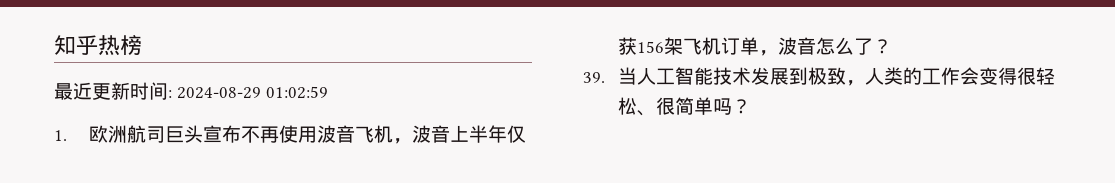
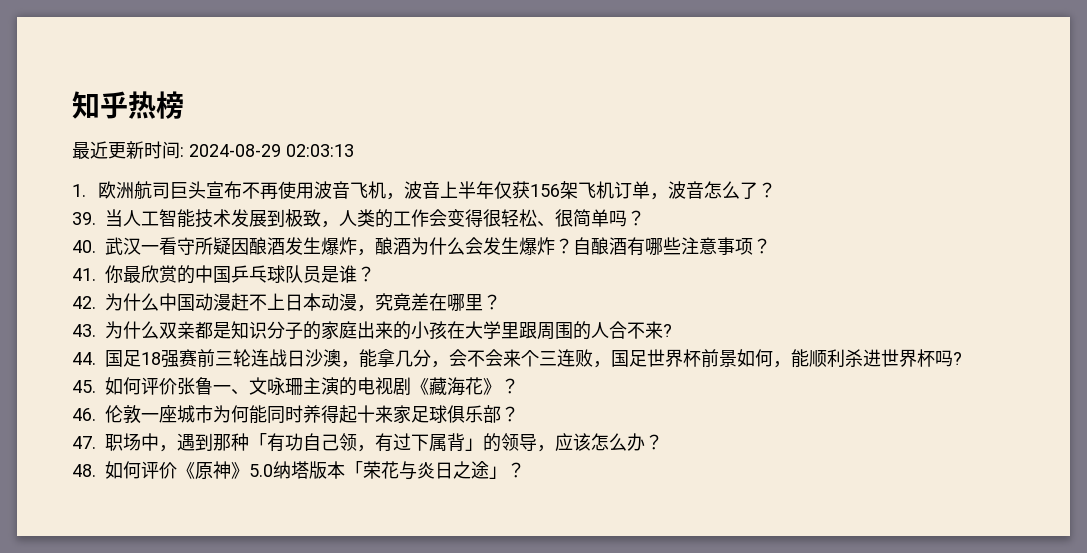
- 最近更新时间: 2024-08-29 01:02:59
+ 最近更新时间: 2024-08-29 02:03:13
+ 40.武汉一看守所疑因酿酒发生爆炸，酿酒为什么会发生爆炸？自酿酒有哪些注意事项？
+ 41.你最欣赏的中国乒乓球队员是谁？
+ 42.为什么中国动漫赶不上日本动漫，究竟差在哪里？
+ 43.为什么双亲都是知识分子的家庭出来的小孩在大学里跟周围的人合不来?
+ 44.国足18强赛前三轮连战日沙澳，能拿几分，会不会来个三连败，国足世界杯前景如何，能顺利杀进世界杯吗?
+ 45.如何评价张鲁一、文咏珊主演的电视剧《藏海花》？
+ 46.伦敦一座城市为何能同时养得起十来家足球俱乐部？
+ 47.职场中，遇到那种「有功自己领，有过下属背」的领导，应该怎么办？
+ 48.如何评价《原神》5.0纳塔版本「荣花与炎日之途」？

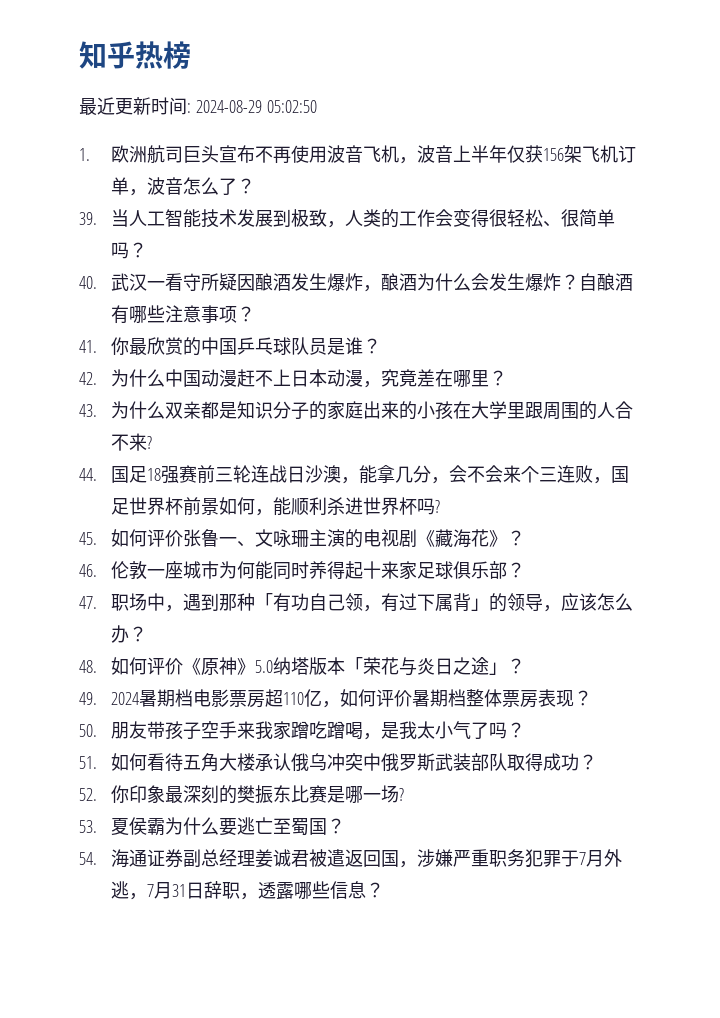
- 最近更新时间: 2024-08-29 02:03:13
+ 最近更新时间: 2024-08-29 05:02:50
+ 49. 2024暑期档电影票房超110亿，如何评价暑期档整体票房表现？
+ 50.朋友带孩子空手来我家蹭吃蹭喝，是我太小气了吗？
+ 51.如何看待五角大楼承认俄乌冲突中俄罗斯武装部队取得成功？
+ 52.你印象最深刻的樊振东比赛是哪一场?
+ 53.夏侯霸为什么要逃亡至蜀国？
+ 54.海通证券副总经理姜诚君被遣返回国，涉嫌严重职务犯罪于7月外逃，7月31日辞职，透露哪些信息？

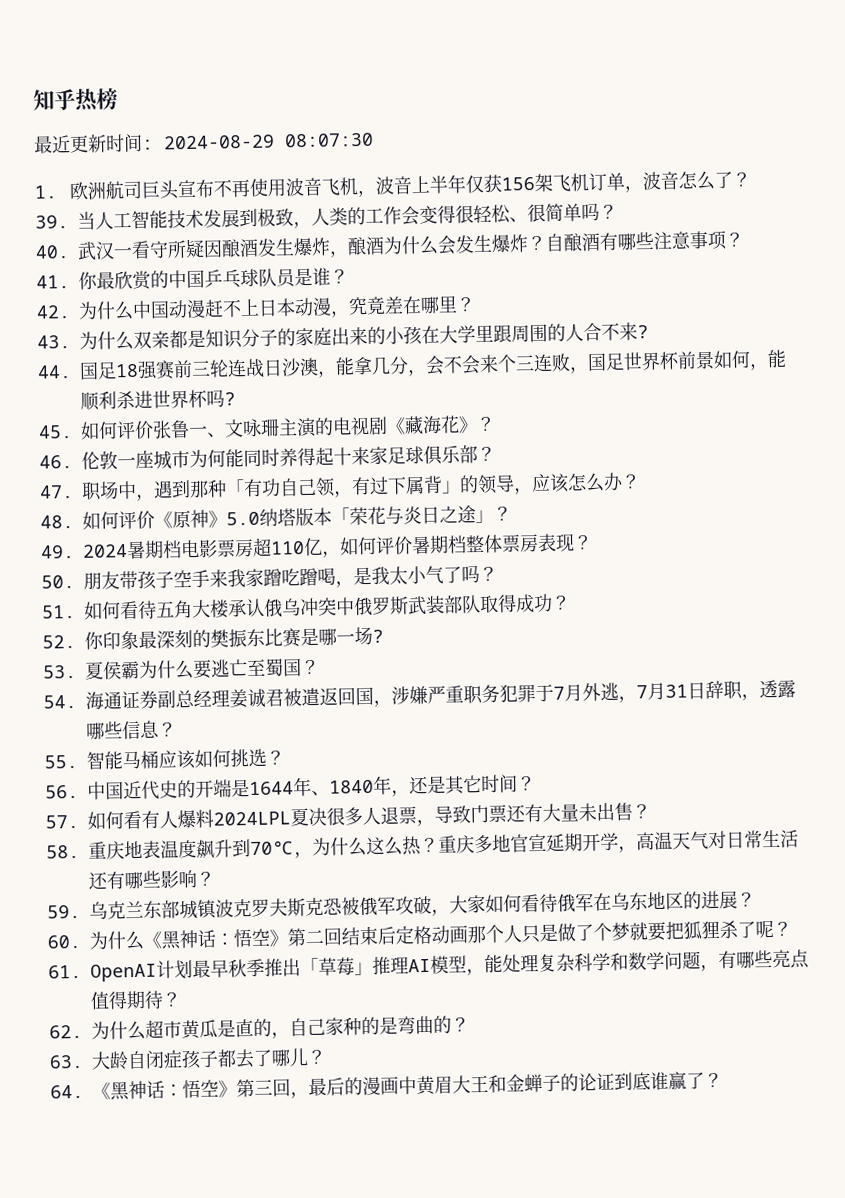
- 最近更新时间: 2024-08-29 05:02:50
+ 最近更新时间: 2024-08-29 08:07:30
+ 55.智能马桶应该如何挑选？
+ 56.中国近代史的开端是1644年、1840年，还是其它时间？
+ 57.如何看有人爆料2024LPL夏决很多人退票，导致门票还有大量未出售？
+ 58.重庆地表温度飙升到70℃，为什么这么热？重庆多地官宣延期开学，高温天气对日常生活还有哪些影响？
+ 59.乌克兰东部城镇波克罗夫斯克恐被俄军攻破，大家如何看待俄军在乌东地区的进展？
+ 60.为什么《黑神话：悟空》第二回结束后定格动画那个人只是做了个梦就要把狐狸杀了呢？
+ 61. OpenAI计划最早秋季推出「草莓」推理AI模型，能处理复杂科学和数学问题，有哪些亮点值得期待？
+ 62.为什么超市黄瓜是直的，自己家种的是弯曲的？
+ 63.大龄自闭症孩子都去了哪儿？
+ 64.《黑神话：悟空》第三回，最后的漫画中黄眉大王和金蝉子的论证到底谁赢了？

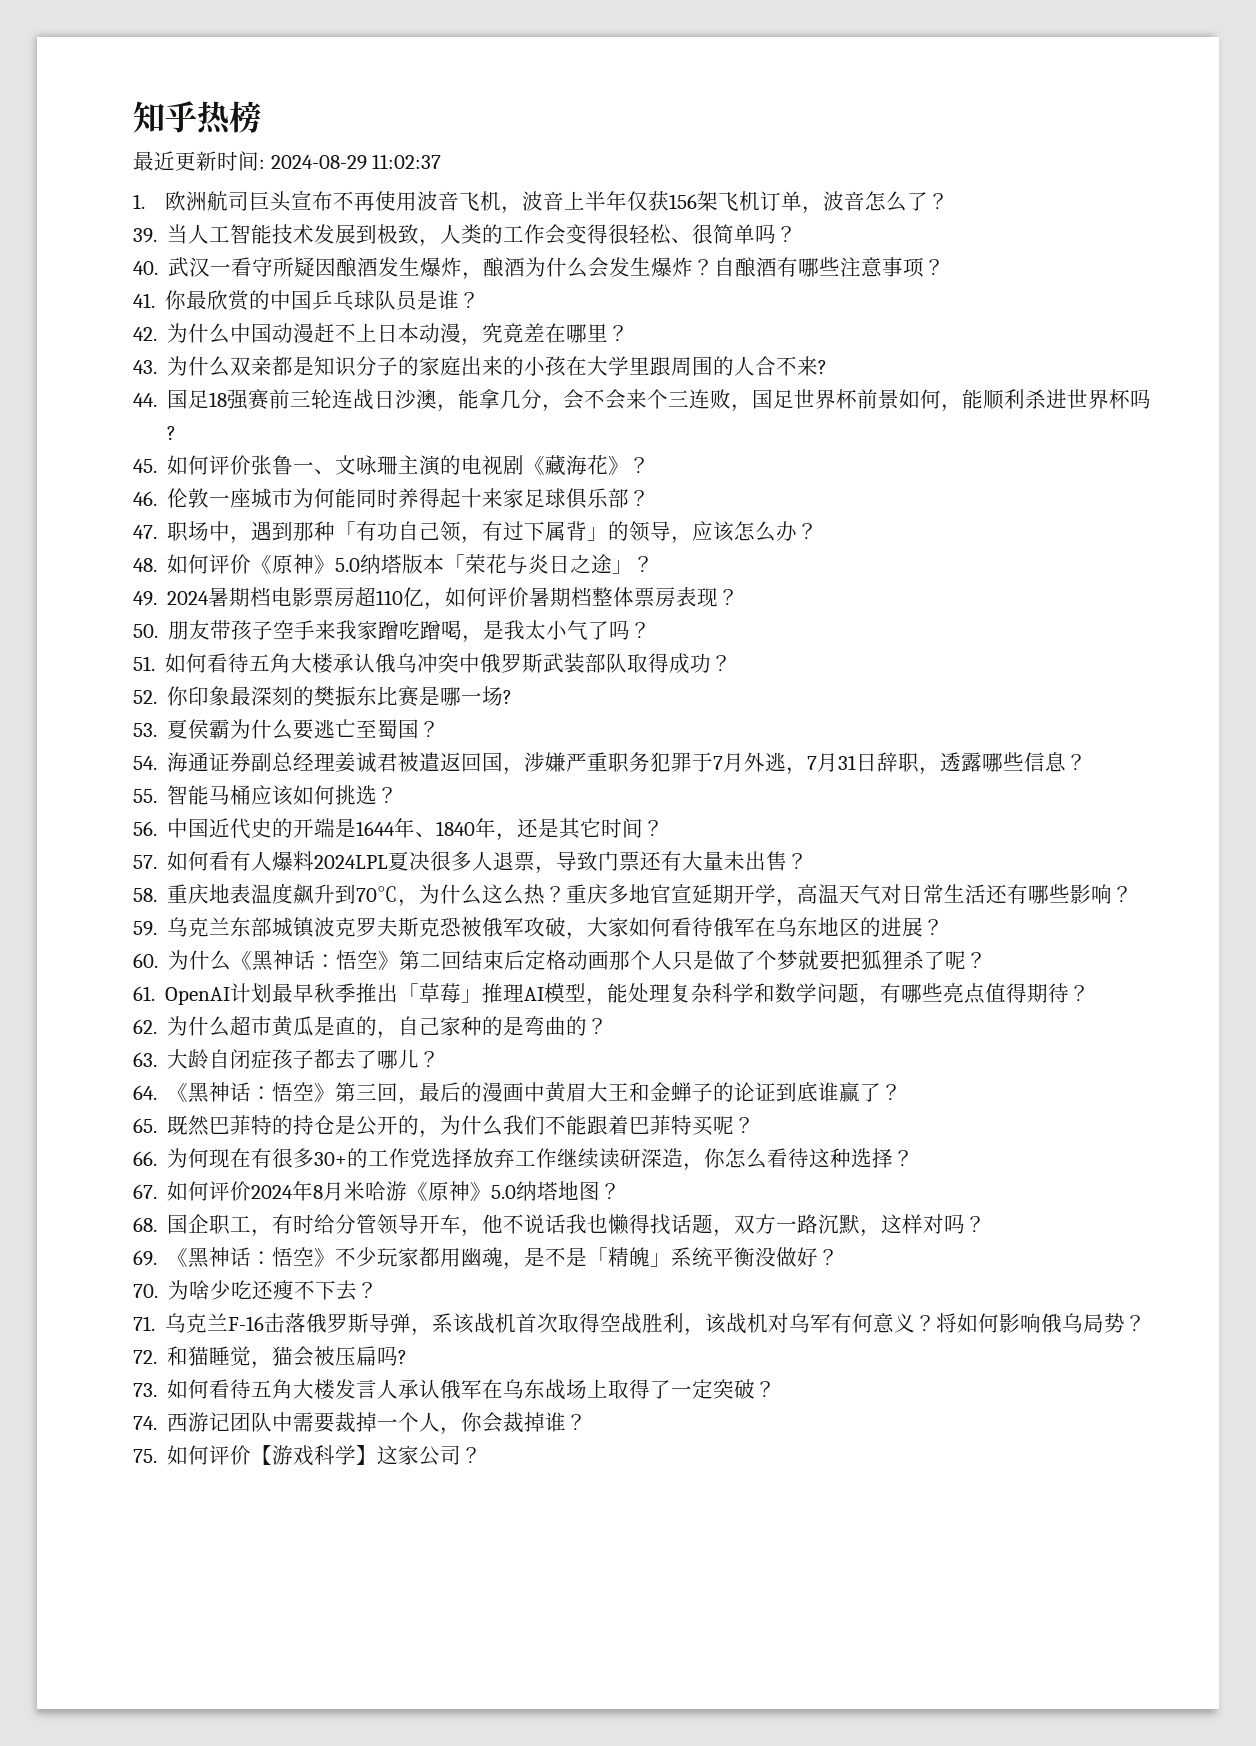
- 最近更新时间: 2024-08-29 08:07:30
+ 最近更新时间: 2024-08-29 11:02:37
+ 65.既然巴菲特的持仓是公开的，为什么我们不能跟着巴菲特买呢？
+ 66.为何现在有很多30+的工作党选择放弃工作继续读研深造，你怎么看待这种选择？
+ 67.如何评价2024年8月米哈游《原神》5.0纳塔地图？
+ 68.国企职工，有时给分管领导开车，他不说话我也懒得找话题，双方一路沉默，这样对吗？
+ 69.《黑神话：悟空》不少玩家都用幽魂，是不是「精魄」系统平衡没做好？
+ 70.为啥少吃还瘦不下去？
+ 71.乌克兰F-16击落俄罗斯导弹，系该战机首次取得空战胜利，该战机对乌军有何意义？将如何影响俄乌局势？
+ 72.和猫睡觉，猫会被压扁吗?
+ 73.如何看待五角大楼发言人承认俄军在乌东战场上取得了一定突破？
+ 74.西游记团队中需要裁掉一个人，你会裁掉谁？
+ 75.如何评价【游戏科学】这家公司？

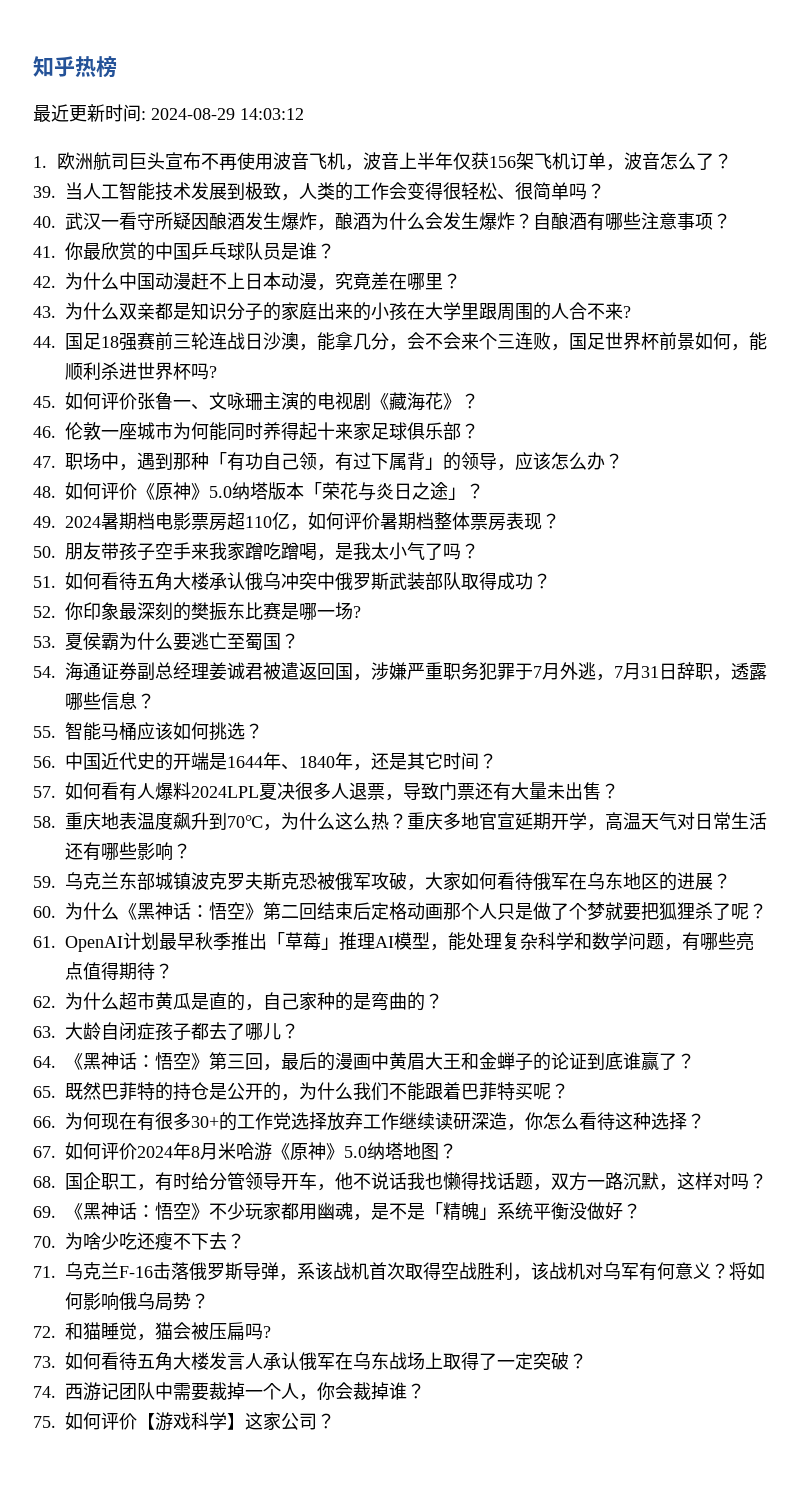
- 最近更新时间: 2024-08-29 11:02:37
+ 最近更新时间: 2024-08-29 14:03:12

